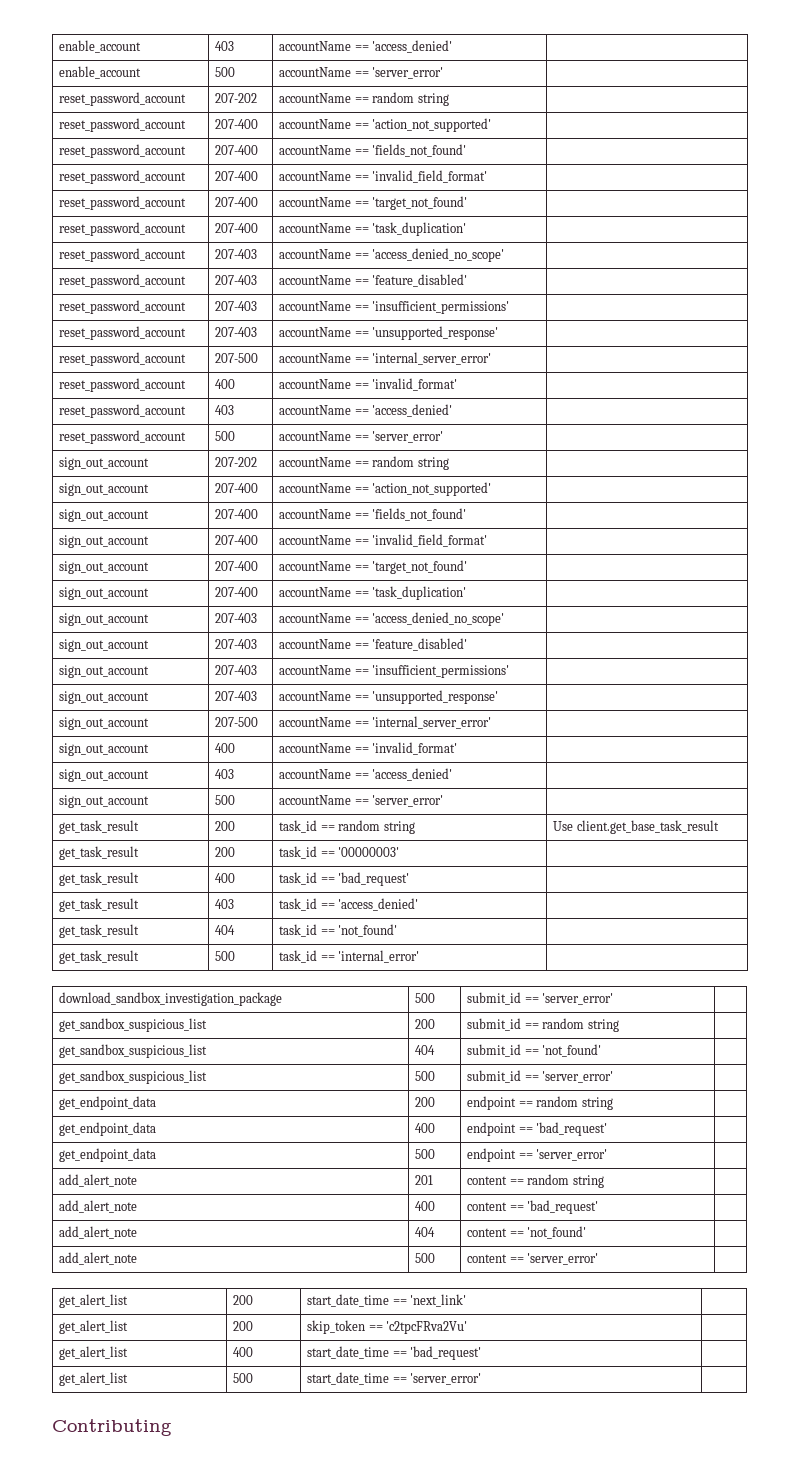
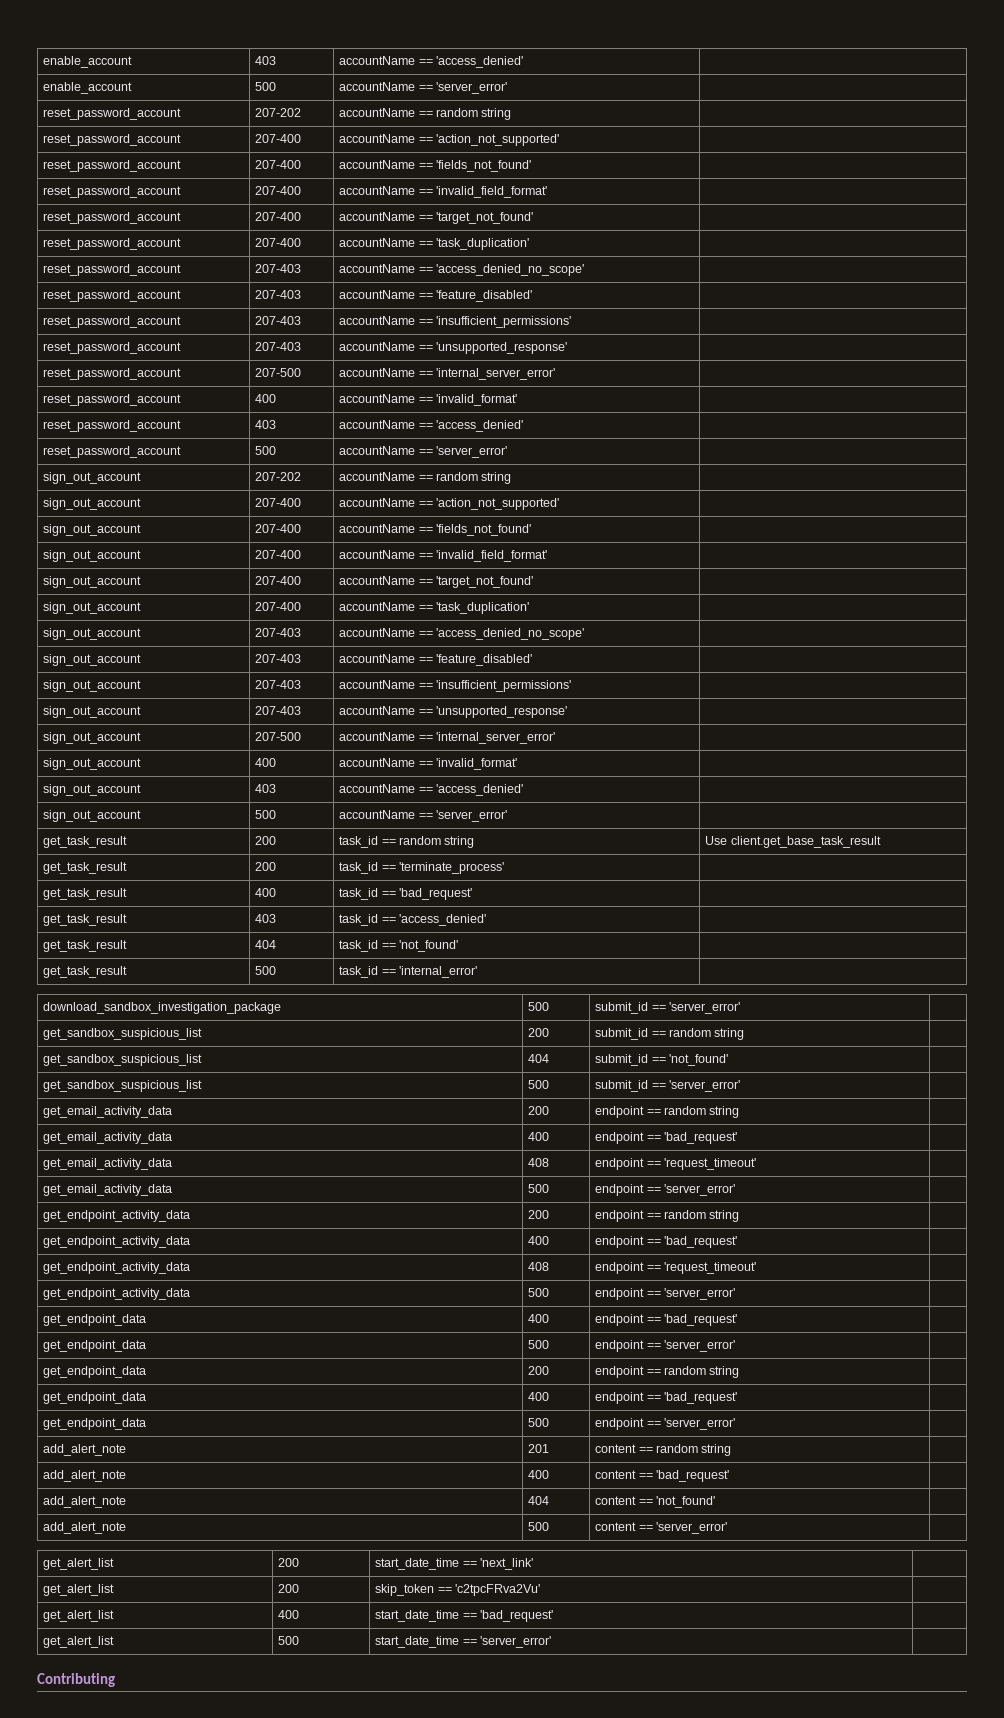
- get_task_result | 200 | task_id == '00000003' |
+ get_task_result | 200 | task_id == 'terminate_process' |
+ get_email_activity_data | 200 | endpoint == random string |
+ get_email_activity_data | 400 | endpoint == 'bad_request' |
+ get_email_activity_data | 408 | endpoint == 'request_timeout' |
+ get_email_activity_data | 500 | endpoint == 'server_error' |
+ get_endpoint_activity_data | 200 | endpoint == random string |
+ get_endpoint_activity_data | 400 | endpoint == 'bad_request' |
+ get_endpoint_activity_data | 408 | endpoint == 'request_timeout' |
+ get_endpoint_activity_data | 500 | endpoint == 'server_error' |
+ get_endpoint_data | 400 | endpoint == 'bad_request' |
+ get_endpoint_data | 500 | endpoint == 'server_error' |

